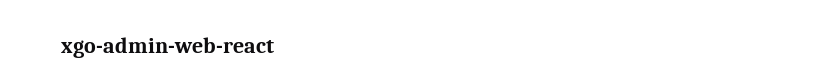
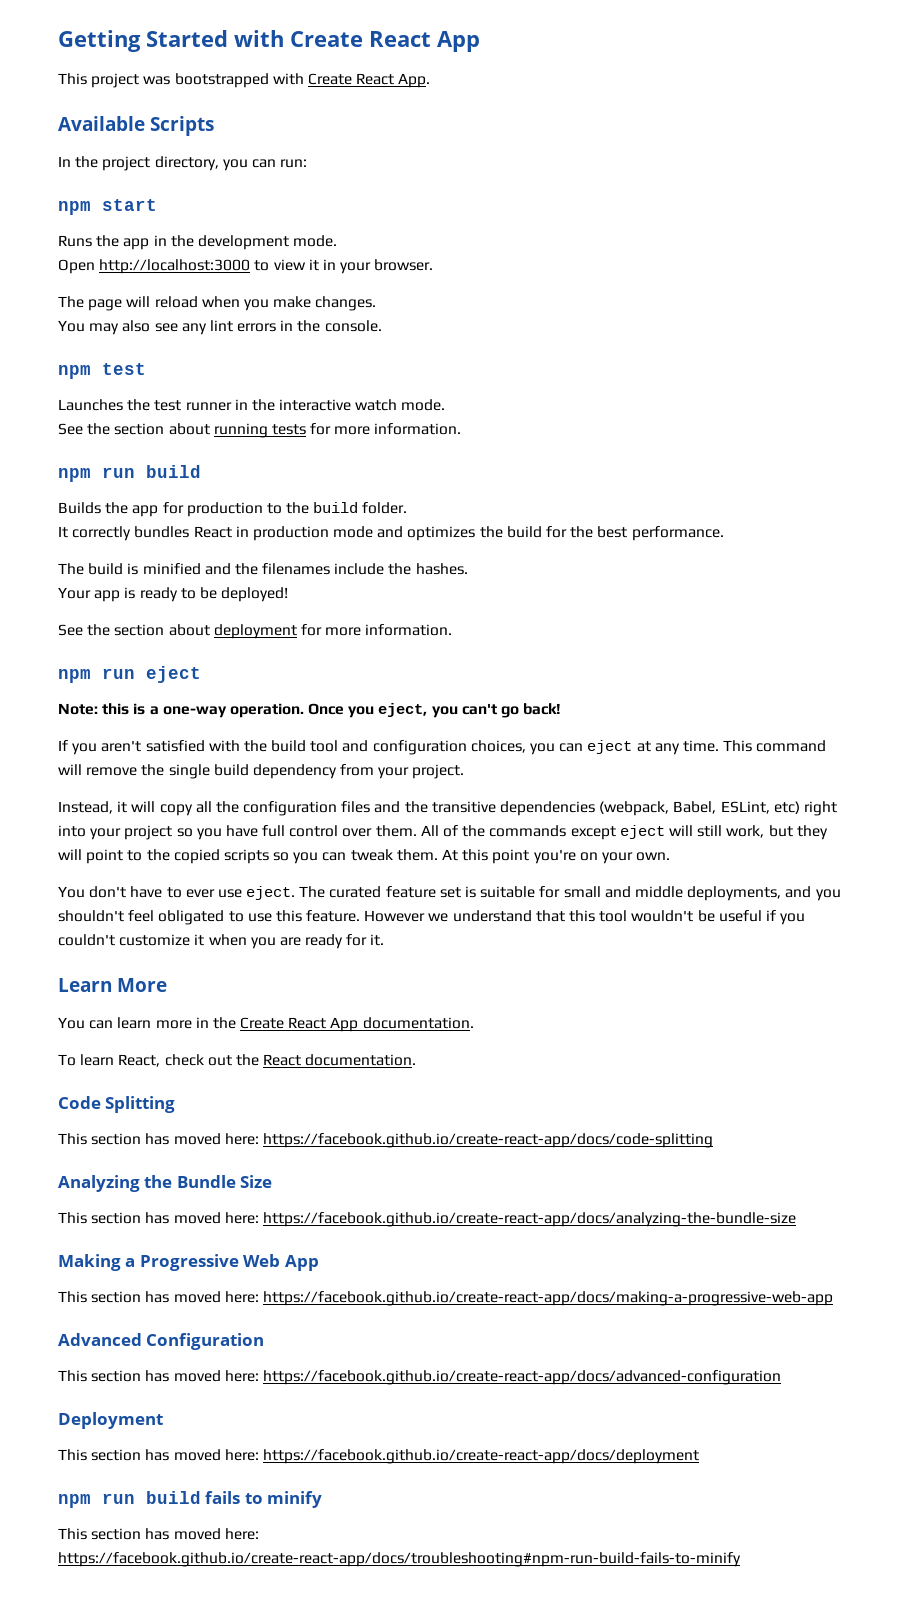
- xgo-admin-web-react
+ Getting Started with Create React App
+ This project was bootstrapped with Create React App.
+ Available Scripts
+ In the project directory, you can run:
+ npm start
+ Runs the app in the development mode.
+ Open http://localhost:3000 to view it in your browser.
+ The page will reload when you make changes.
+ You may also see any lint errors in the console.
+ npm test
+ Launches the test runner in the interactive watch mode.
+ See the section about running tests for more information.
+ npm run build
+ Builds the app for production to the build folder.
+ It correctly bundles React in production mode and optimizes the build for the best performance.
+ The build is minified and the filenames include the hashes.
+ Your app is ready to be deployed!
+ See the section about deployment for more information.
+ npm run eject
+ Note: this is a one-way operation. Once you eject, you can't go back!
+ If you aren't satisfied with the build tool and configuration choices, you can eject at any time. This command will remove the single build dependency from your project.
+ Instead, it will copy all the configuration files and the transitive dependencies (webpack, Babel, ESLint, etc) right into your project so you have full control over them. All of the commands except eject will still work, but they will point to the copied scripts so you can tweak them. At this point you're on your own.
+ You don't have to ever use eject. The curated feature set is suitable for small and middle deployments, and you shouldn't feel obligated to use this feature. However we understand that this tool wouldn't be useful if you couldn't customize it when you are ready for it.
+ Learn More
+ You can learn more in the Create React App documentation.
+ To learn React, check out the React documentation.
+ Code Splitting
+ This section has moved here: https://facebook.github.io/create-react-app/docs/code-splitting
+ Analyzing the Bundle Size
+ This section has moved here: https://facebook.github.io/create-react-app/docs/analyzing-the-bundle-size
+ Making a Progressive Web App
+ This section has moved here: https://facebook.github.io/create-react-app/docs/making-a-progressive-web-app
+ Advanced Configuration
+ This section has moved here: https://facebook.github.io/create-react-app/docs/advanced-configuration
+ Deployment
+ This section has moved here: https://facebook.github.io/create-react-app/docs/deployment
+ npm run build fails to minify
+ This section has moved here: https://facebook.github.io/create-react-app/docs/troubleshooting#npm-run-build-fails-to-minify

